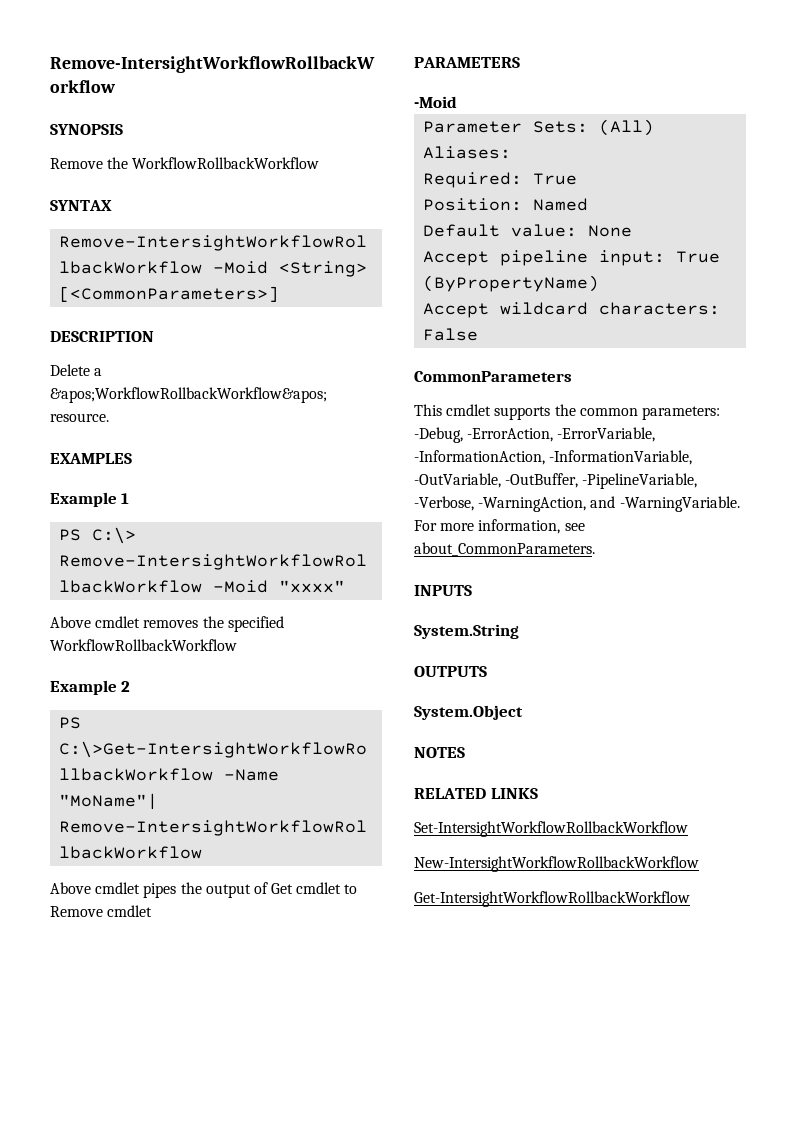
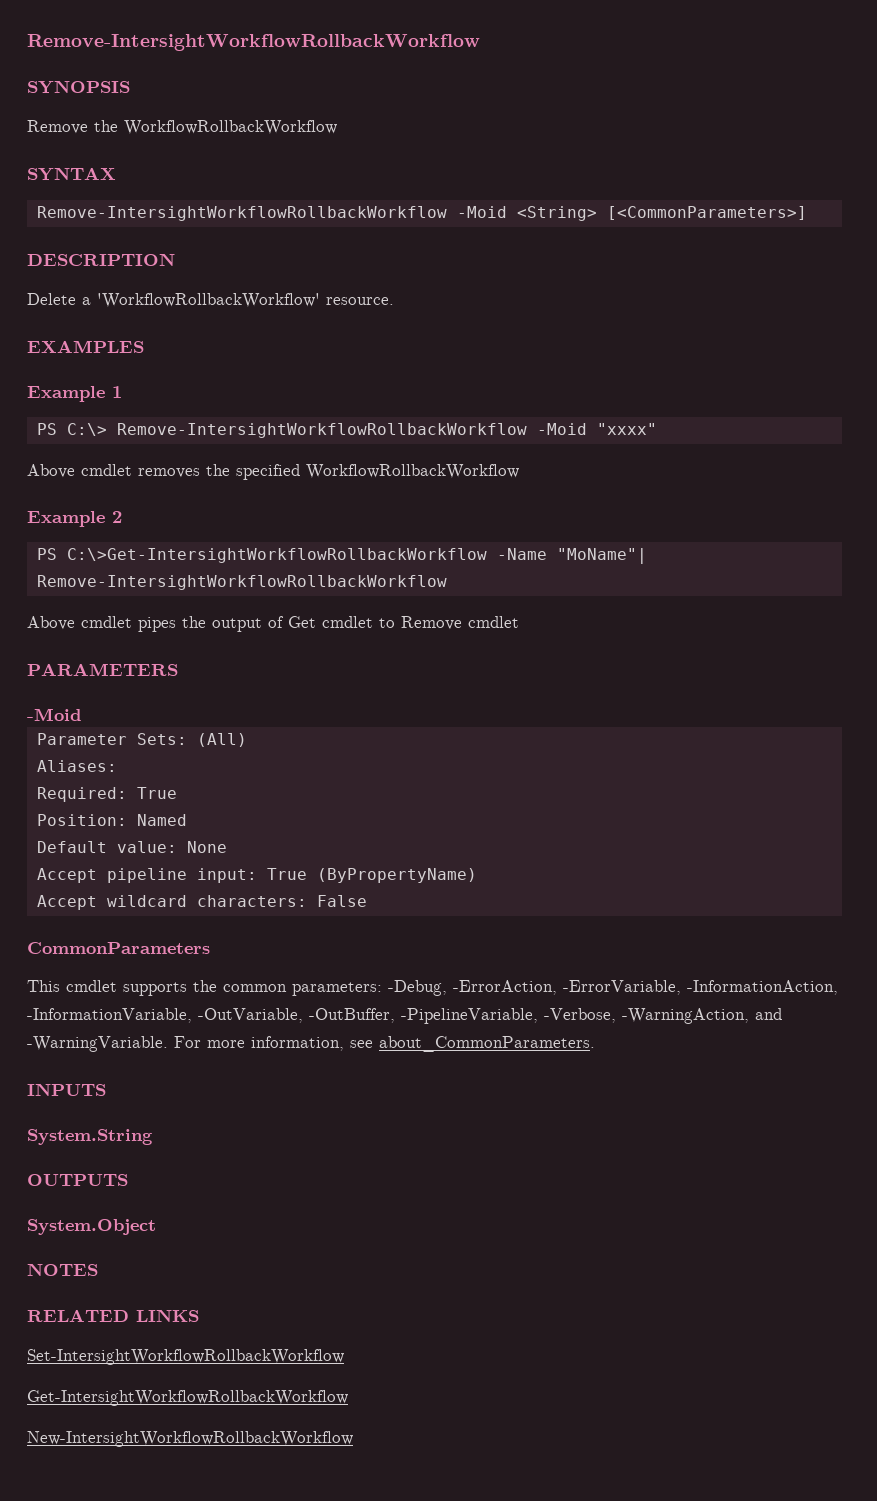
- Delete a &apos;WorkflowRollbackWorkflow&apos; resource.
+ Delete a 'WorkflowRollbackWorkflow' resource.
+ Get-IntersightWorkflowRollbackWorkflow
- Get-IntersightWorkflowRollbackWorkflow

